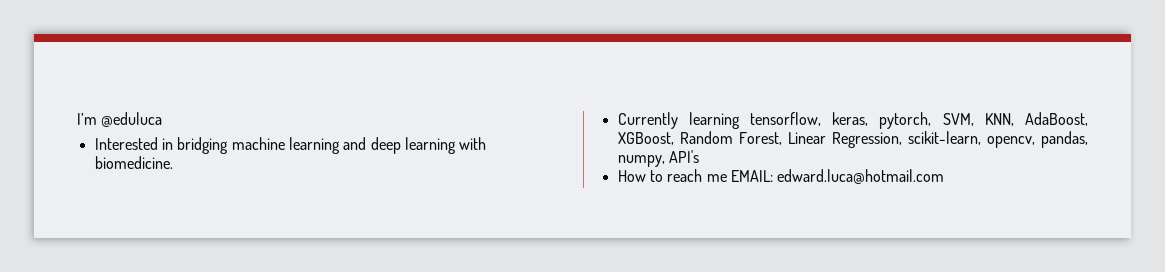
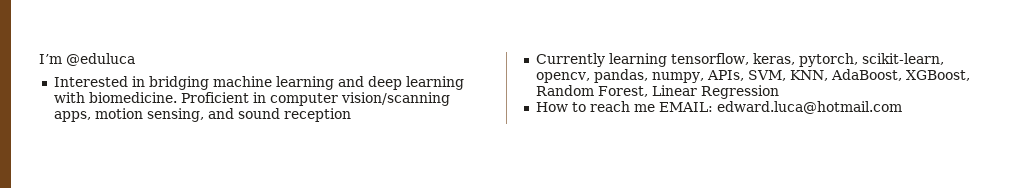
+ Proficient in computer vision/scanning apps, motion sensing, and sound reception
- Currently learning tensorflow, keras, pytorch, SVM, KNN, AdaBoost, XGBoost, Random Forest, Linear Regression, scikit-learn, opencv, pandas, numpy, API's
+ Currently learning tensorflow, keras, pytorch, scikit-learn, opencv, pandas, numpy, APIs, SVM, KNN, AdaBoost, XGBoost, Random Forest, Linear Regression

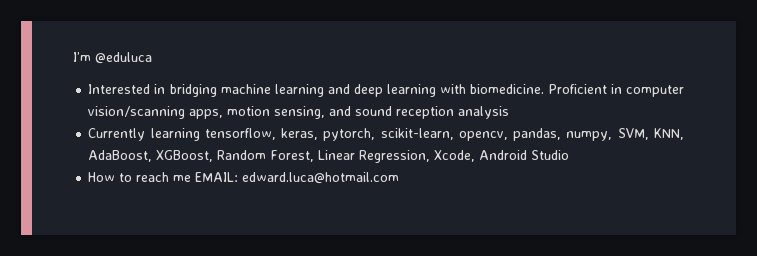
- Proficient in computer vision/scanning apps, motion sensing, and sound reception
+ Proficient in computer vision/scanning apps, motion sensing, and sound reception analysis
- Currently learning tensorflow, keras, pytorch, scikit-learn, opencv, pandas, numpy, APIs, SVM, KNN, AdaBoost, XGBoost, Random Forest, Linear Regression
+ Currently learning tensorflow, keras, pytorch, scikit-learn, opencv, pandas, numpy, SVM, KNN, AdaBoost, XGBoost, Random Forest, Linear Regression, Xcode, Android Studio

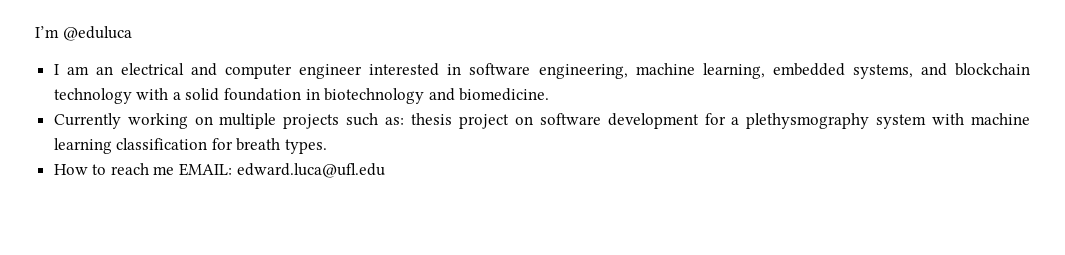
- Interested in bridging machine learning and deep learning with biomedicine. Proficient in computer vision/scanning apps, motion sensing, and sound reception analysis
- Currently learning tensorflow, keras, pytorch, scikit-learn, opencv, pandas, numpy, SVM, KNN, AdaBoost, XGBoost, Random Forest, Linear Regression, Xcode, Android Studio
+ I am an electrical and computer engineer interested in software engineering, machine learning, embedded systems, and blockchain technology with a solid foundation in biotechnology and biomedicine.
+ Currently working on multiple projects such as: thesis project on software development for a plethysmography system with machine learning classification for breath types.
- How to reach me EMAIL: edward.luca@hotmail.com
+ How to reach me EMAIL: edward.luca@ufl.edu

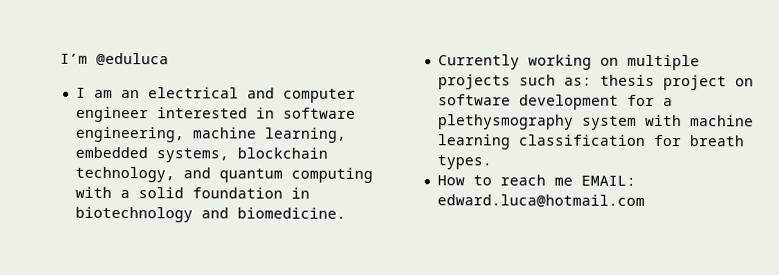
- I am an electrical and computer engineer interested in software engineering, machine learning, embedded systems, and blockchain technology with a solid foundation in biotechnology and biomedicine.
+ I am an electrical and computer engineer interested in software engineering, machine learning, embedded systems, blockchain technology, and quantum computing with a solid foundation in biotechnology and biomedicine.
- How to reach me EMAIL: edward.luca@ufl.edu
+ How to reach me EMAIL: edward.luca@hotmail.com

